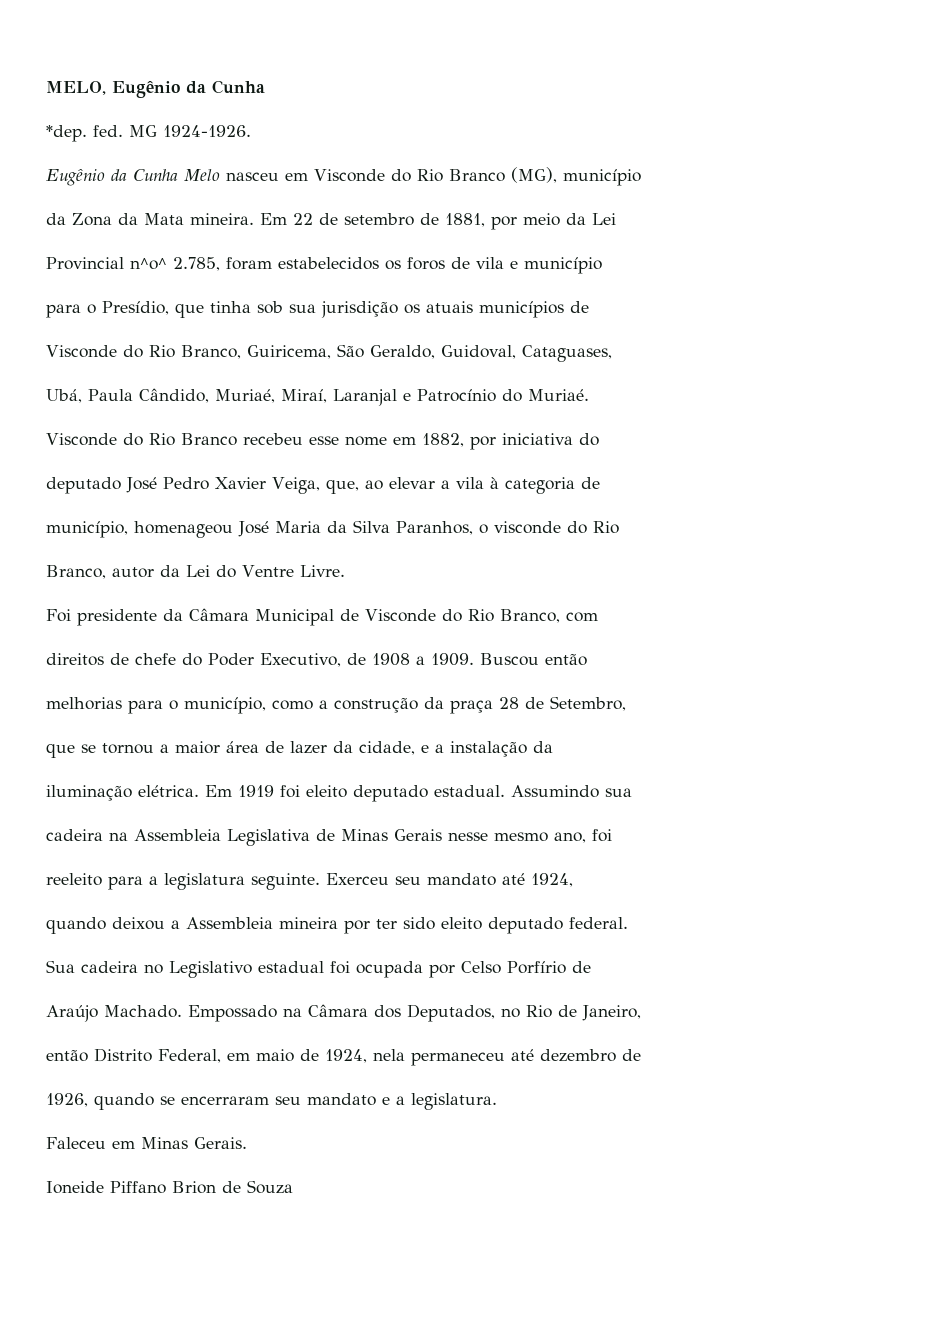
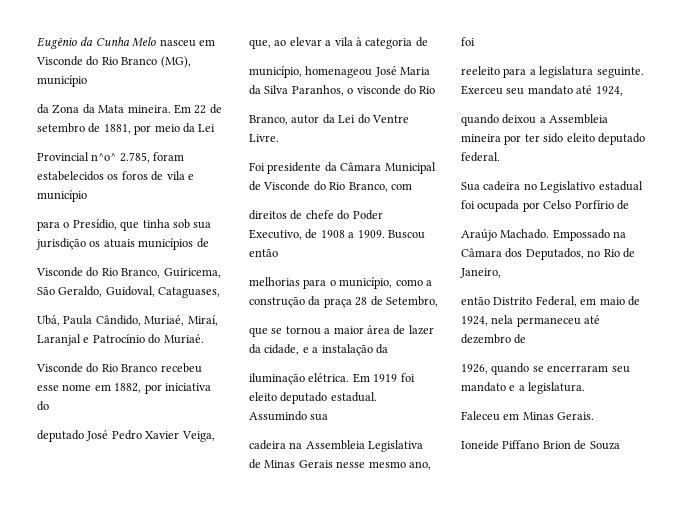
- MELO, Eugênio da Cunha
- *dep. fed. MG 1924-1926.

